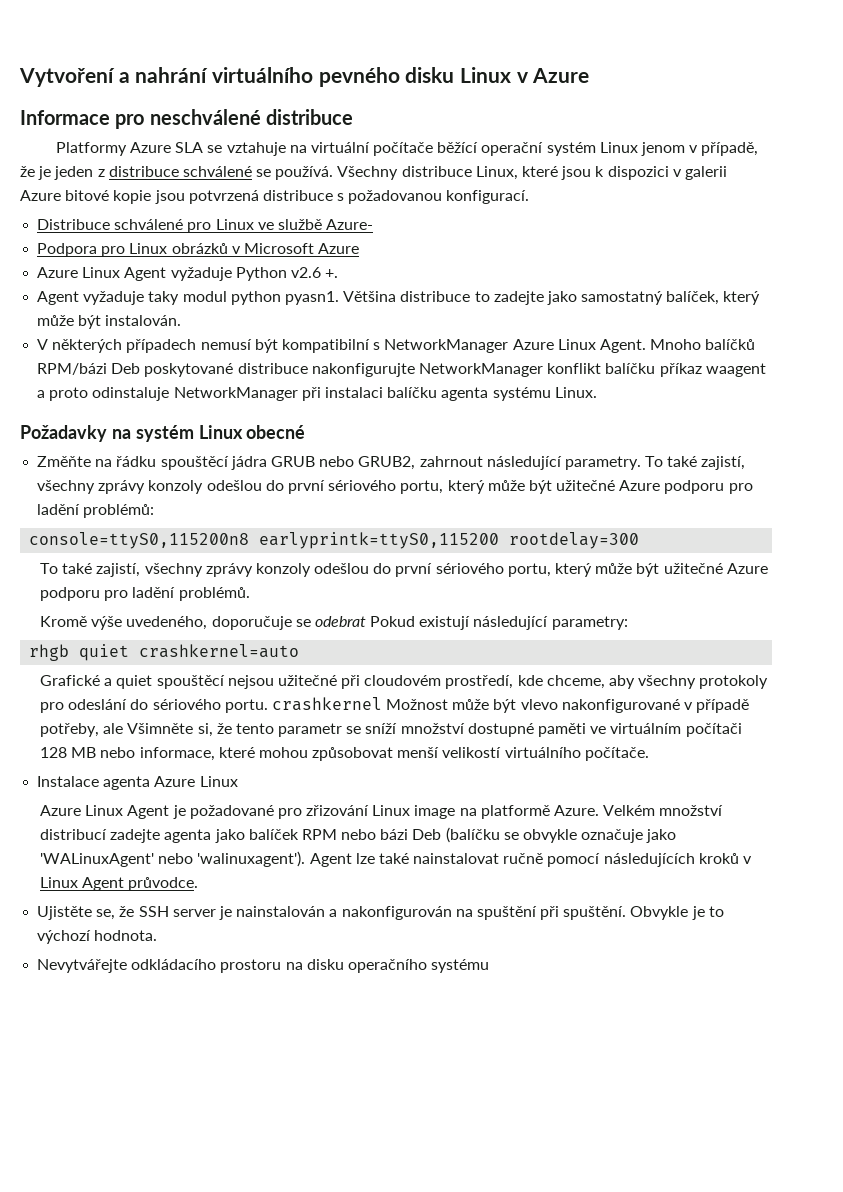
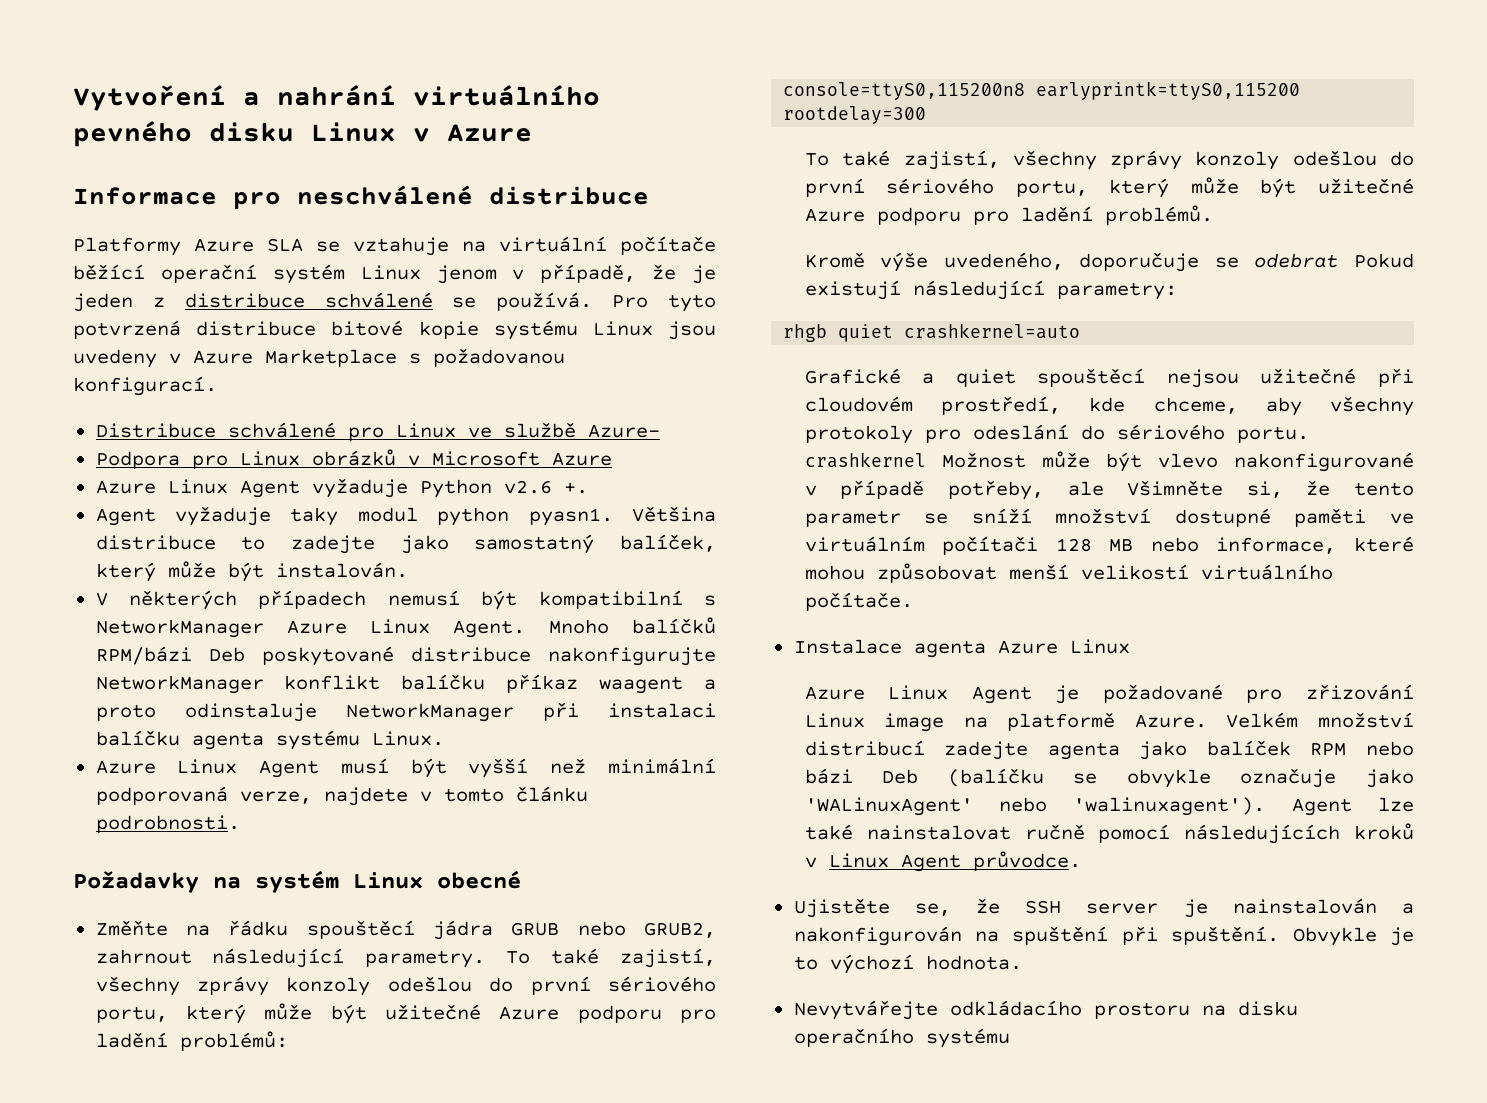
- Všechny distribuce Linux, které jsou k dispozici v galerii Azure bitové kopie jsou potvrzená distribuce s požadovanou konfigurací.
+ Pro tyto potvrzená distribuce bitové kopie systému Linux jsou uvedeny v Azure Marketplace s požadovanou konfigurací.
+ Azure Linux Agent musí být vyšší než minimální podporovaná verze, najdete v tomto článku podrobnosti.

